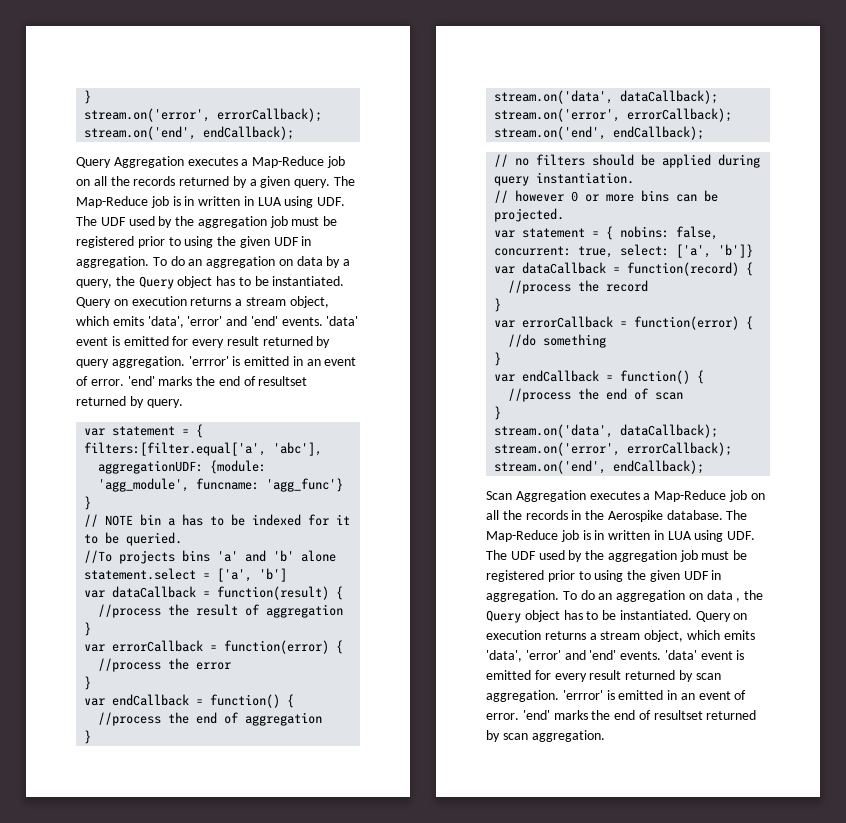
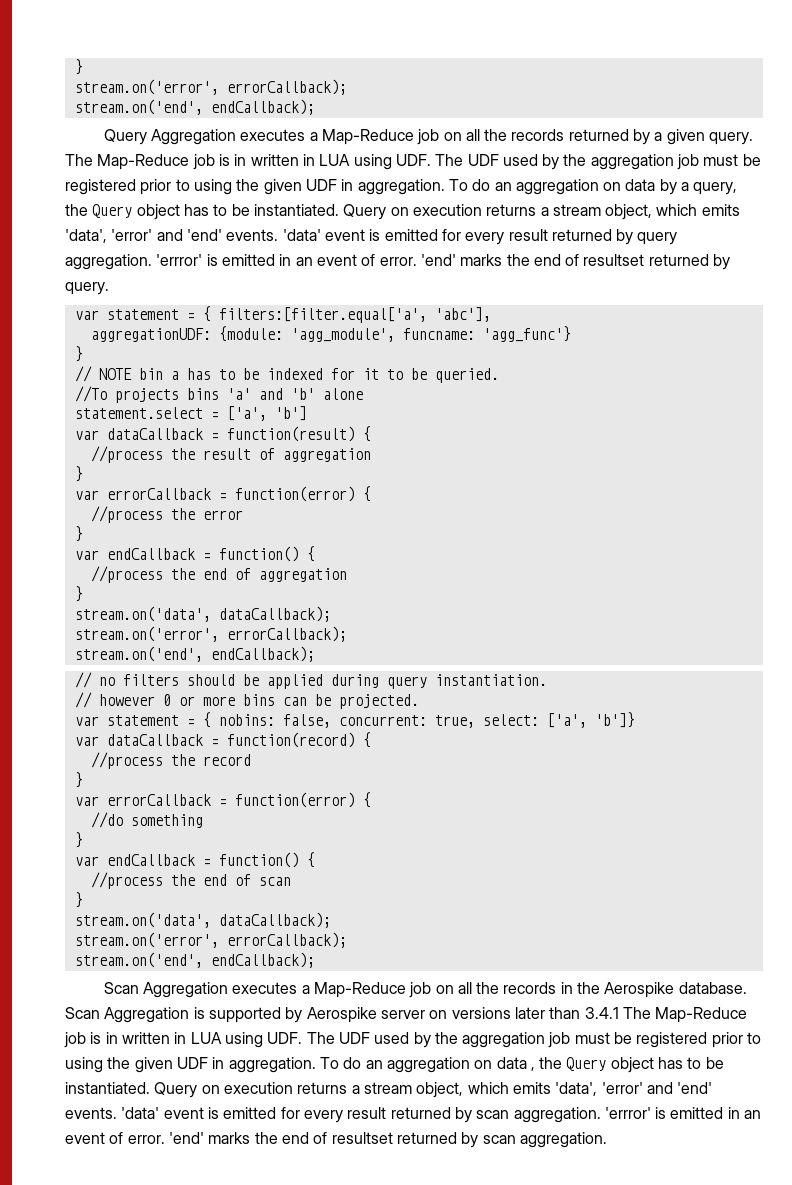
- Scan Aggregation executes a Map-Reduce job on all the records in the Aerospike database. The Map-Reduce job is in written in LUA using UDF. The UDF used by the aggregation job must be registered prior to using the given UDF in aggregation.
+ Scan Aggregation executes a Map-Reduce job on all the records in the Aerospike database. Scan Aggregation is supported by Aerospike server on versions later than 3.4.1 The Map-Reduce job is in written in LUA using UDF. The UDF used by the aggregation job must be registered prior to using the given UDF in aggregation.

